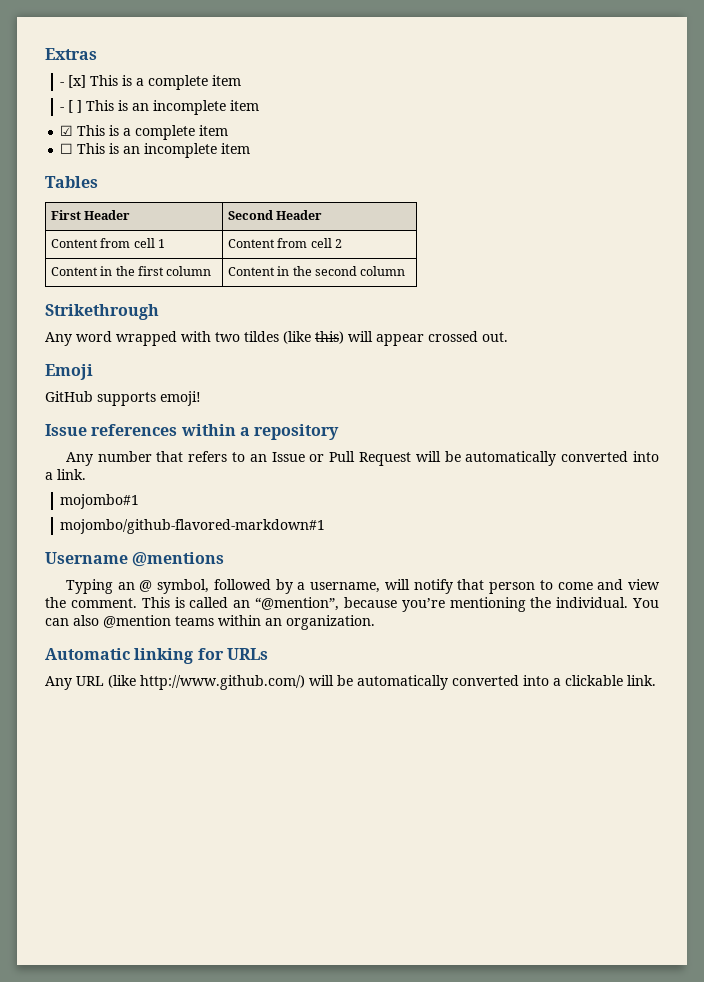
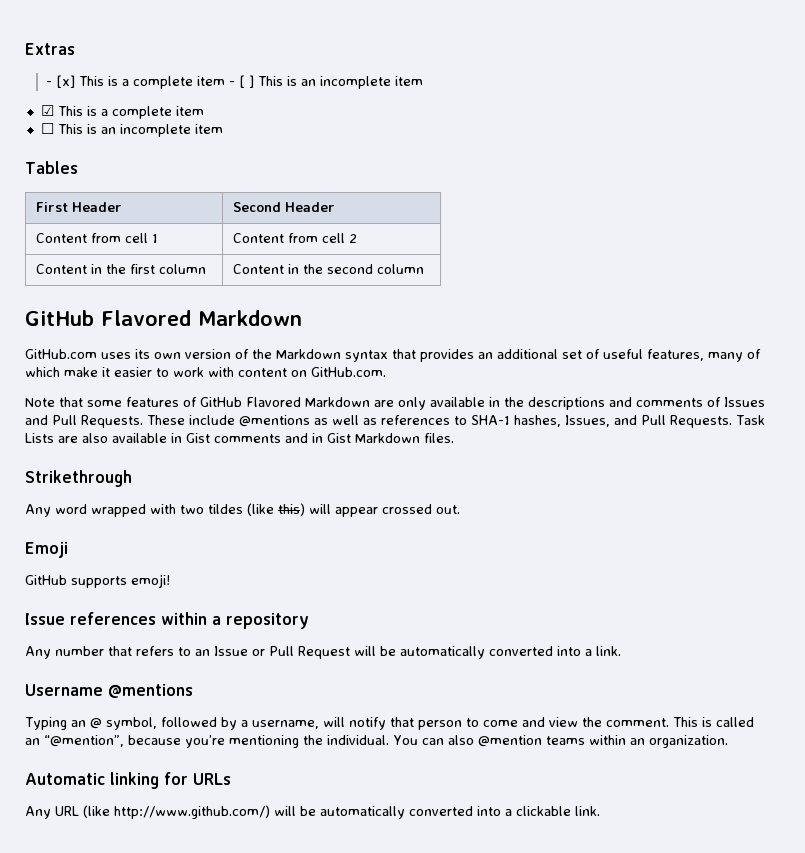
- - [x] This is a complete item
- - [ ] This is an incomplete item
+ - [x] This is a complete item - [ ] This is an incomplete item
  Content in the first column | Content in the second column
+ GitHub Flavored Markdown
+ GitHub.com uses its own version of the Markdown syntax that provides an additional set of useful features, many of which make it easier to work with content on GitHub.com.
+ Note that some features of GitHub Flavored Markdown are only available in the descriptions and comments of Issues and Pull Requests. These include @mentions as well as references to SHA-1 hashes, Issues, and Pull Requests. Task Lists are also available in Gist comments and in Gist Markdown files.
- mojombo#1
- mojombo/github-flavored-markdown#1

